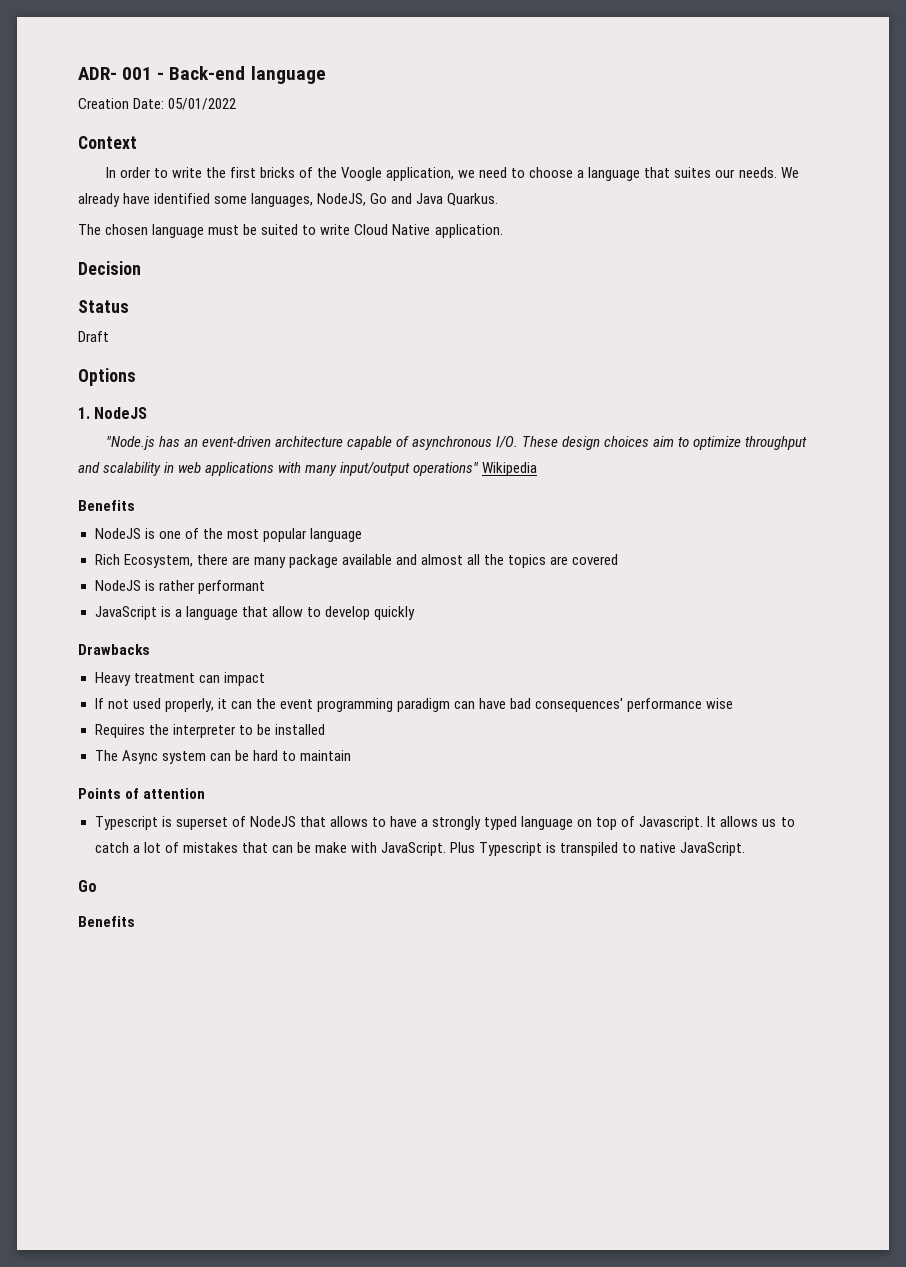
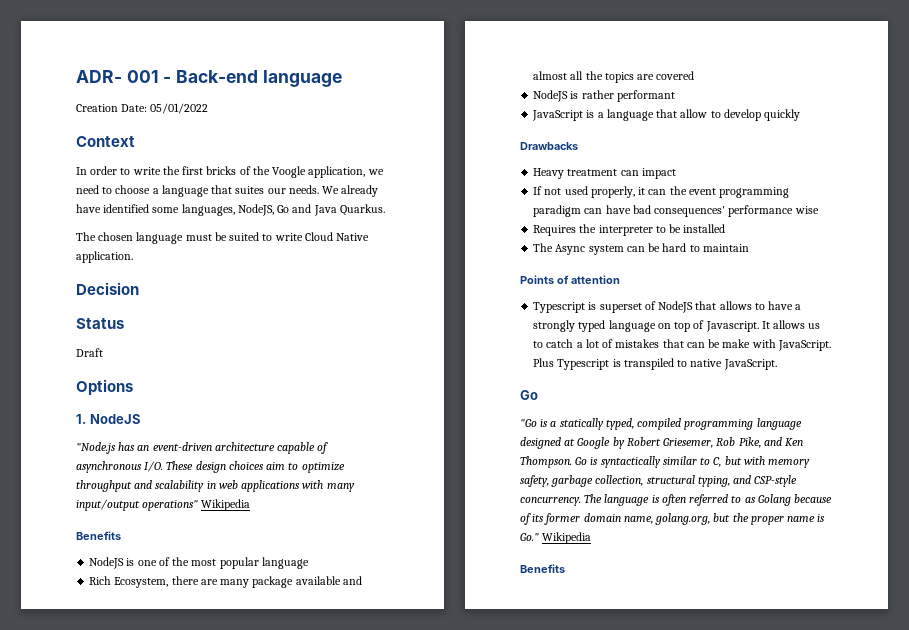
+ "Go is a statically typed, compiled programming language designed at Google by Robert Griesemer, Rob Pike, and Ken Thompson. Go is syntactically similar to C, but with memory safety, garbage collection, structural typing, and CSP-style concurrency. The language is often referred to as Golang because of its former domain name, golang.org, but the proper name is Go." Wikipedia

